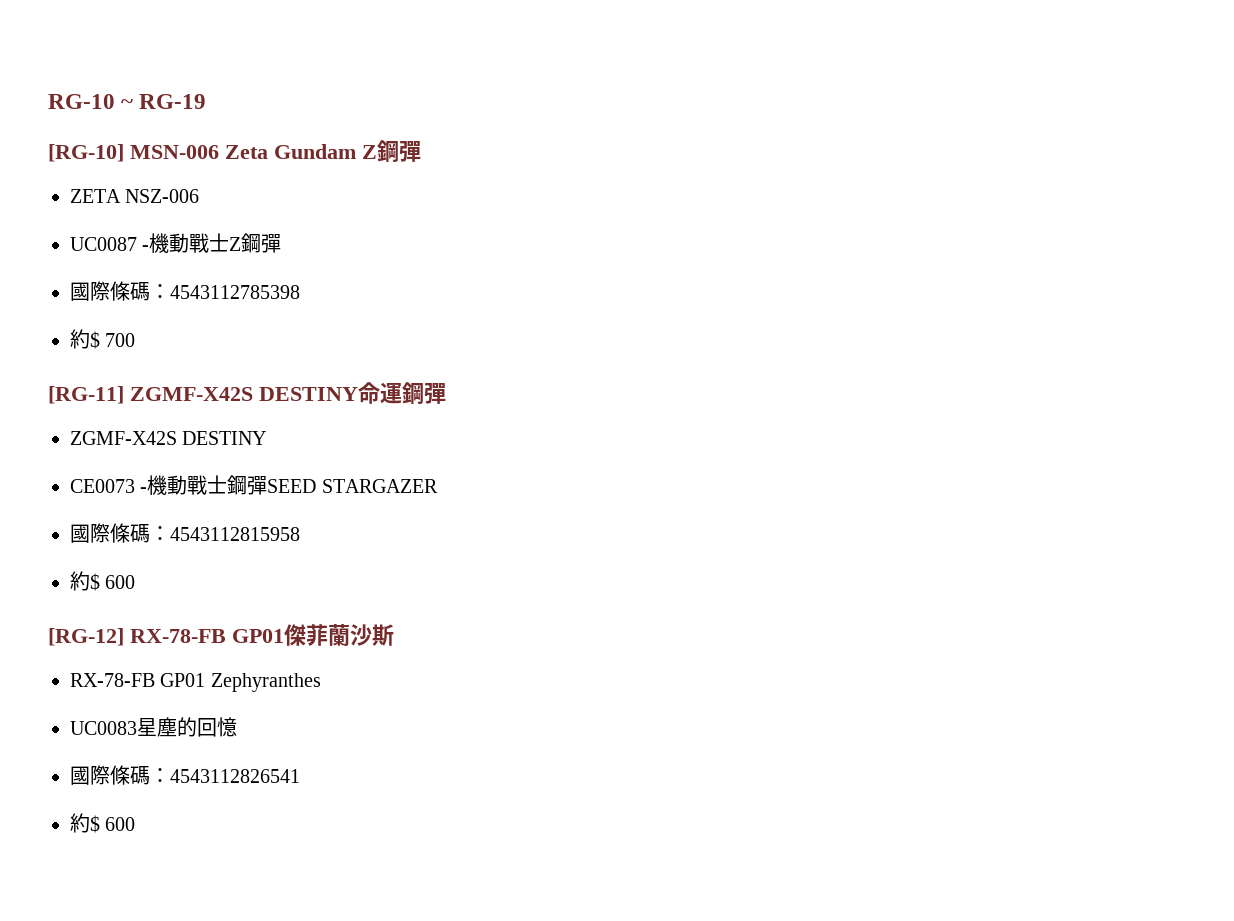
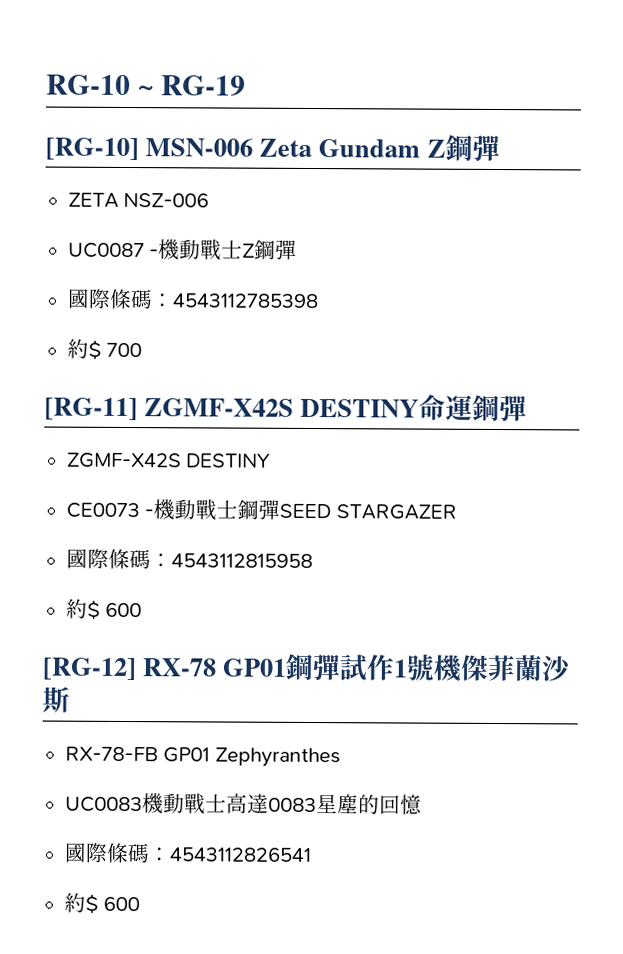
- [RG-12] RX-78-FB GP01傑菲蘭沙斯
+ [RG-12] RX-78 GP01鋼彈試作1號機傑菲蘭沙斯
- UC0083星塵的回憶
+ UC0083機動戰士高達0083星塵的回憶

